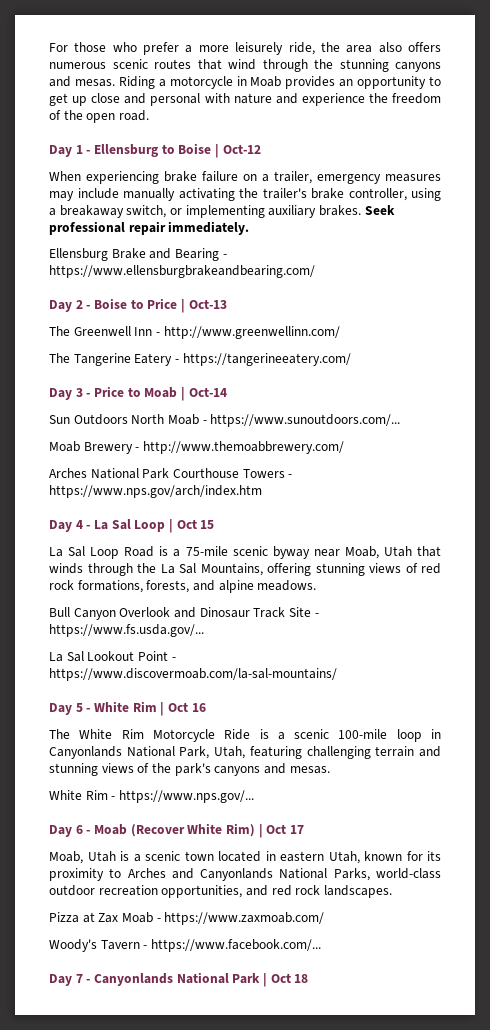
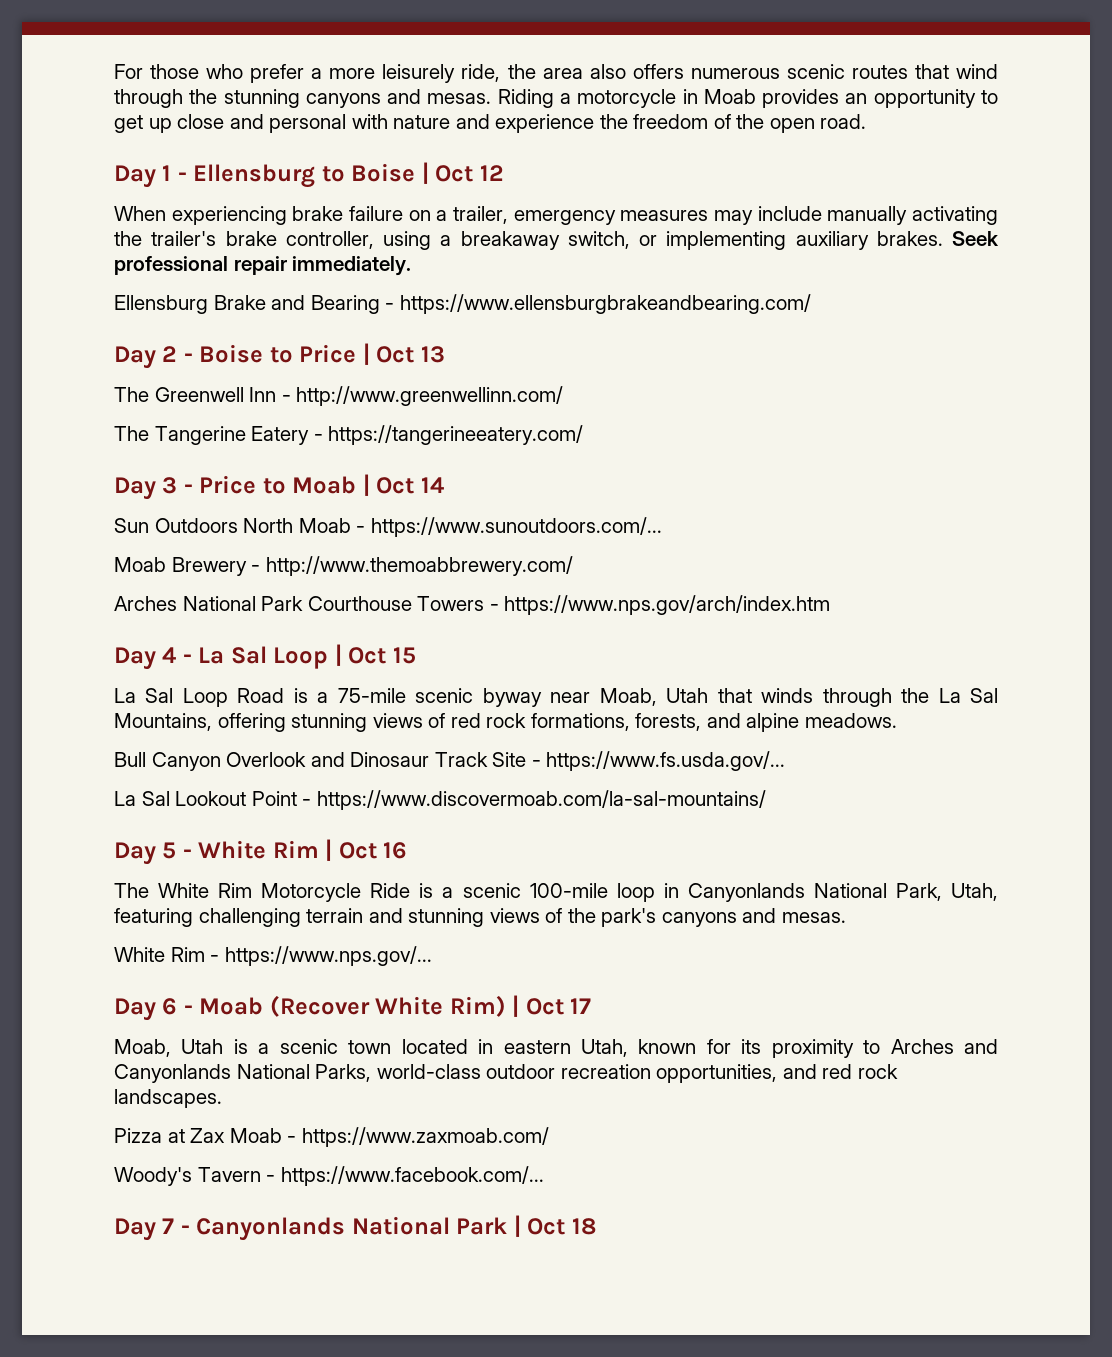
- Day 1 - Ellensburg to Boise | Oct-12
+ Day 1 - Ellensburg to Boise | Oct 12
- Day 2 - Boise to Price | Oct-13
+ Day 2 - Boise to Price | Oct 13
- Day 3 - Price to Moab | Oct-14
+ Day 3 - Price to Moab | Oct 14

